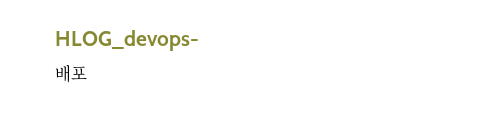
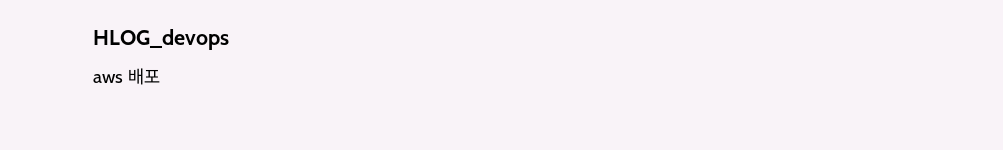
- HLOG_devops-
- 배포
+ HLOG_devops
+ aws 배포

